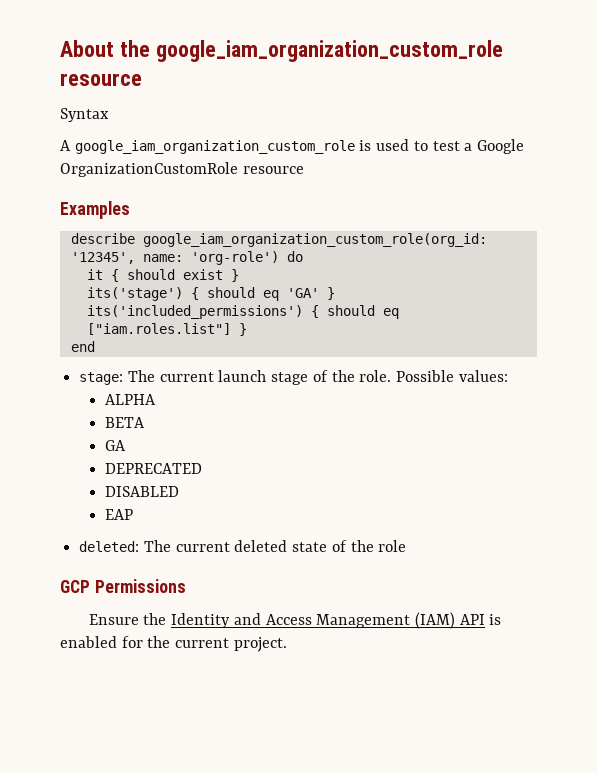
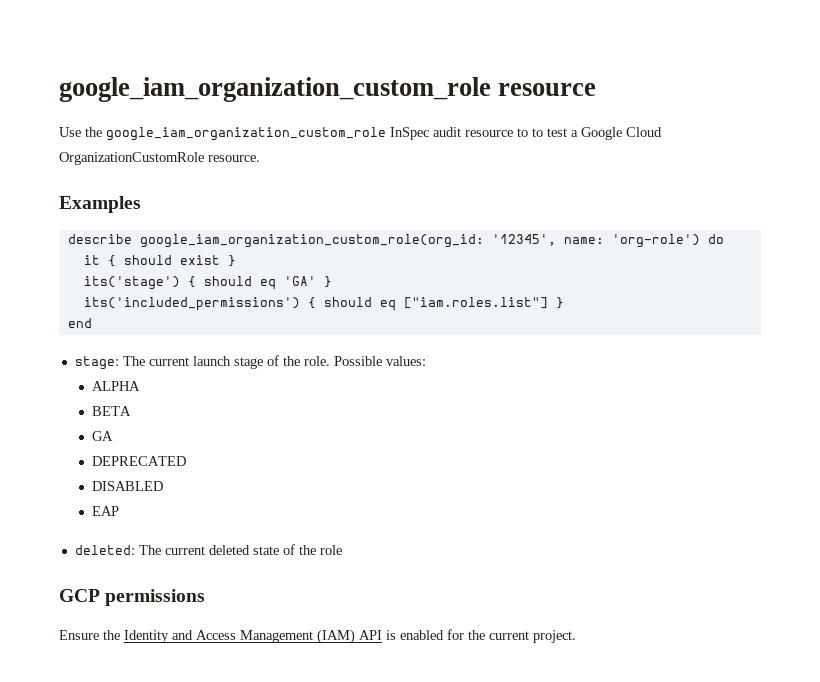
- About the google_iam_organization_custom_role resource
+ google_iam_organization_custom_role resource
- Syntax
- A google_iam_organization_custom_role is used to test a Google OrganizationCustomRole resource
+ Use the google_iam_organization_custom_role InSpec audit resource to to test a Google Cloud OrganizationCustomRole resource.
- GCP Permissions
+ GCP permissions

